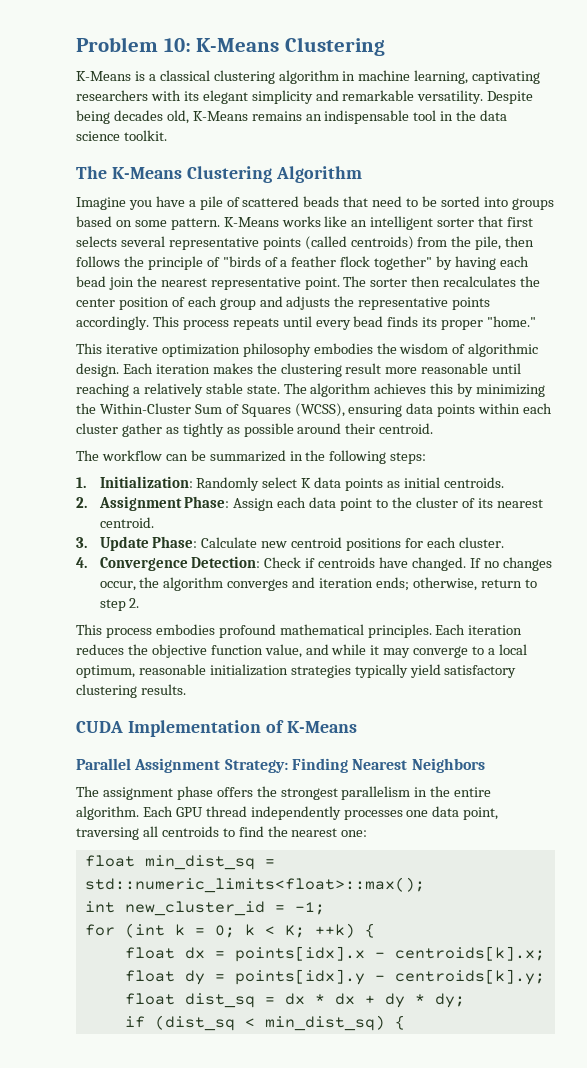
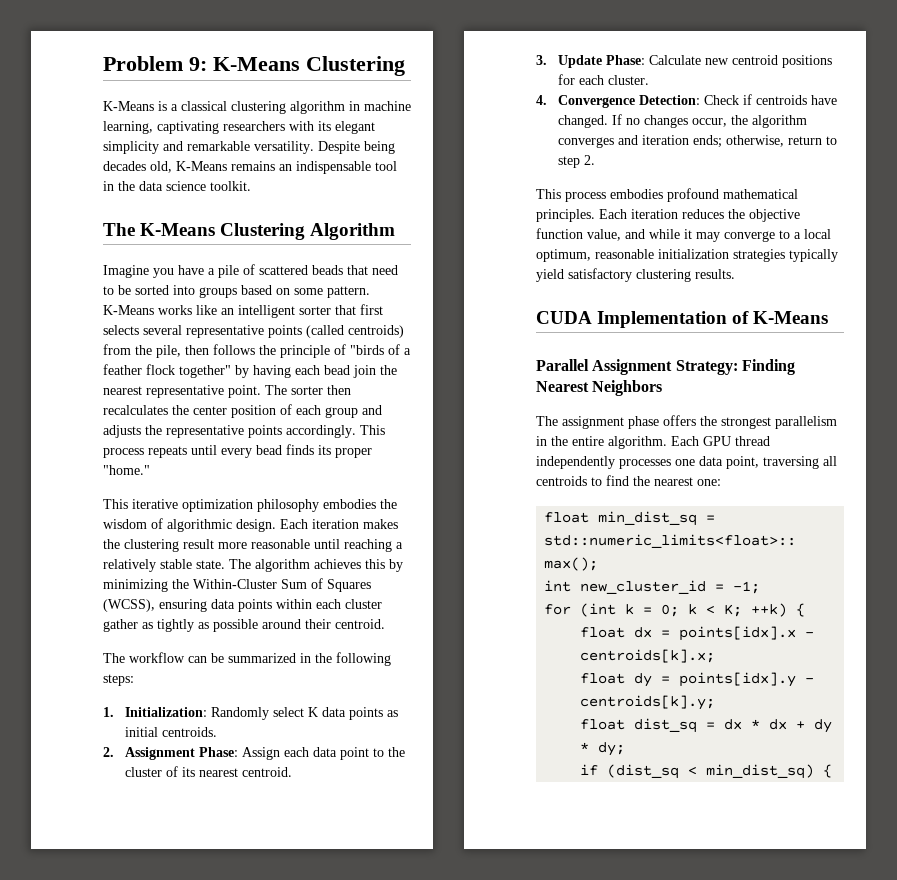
- Problem 10: K-Means Clustering
+ Problem 9: K-Means Clustering

